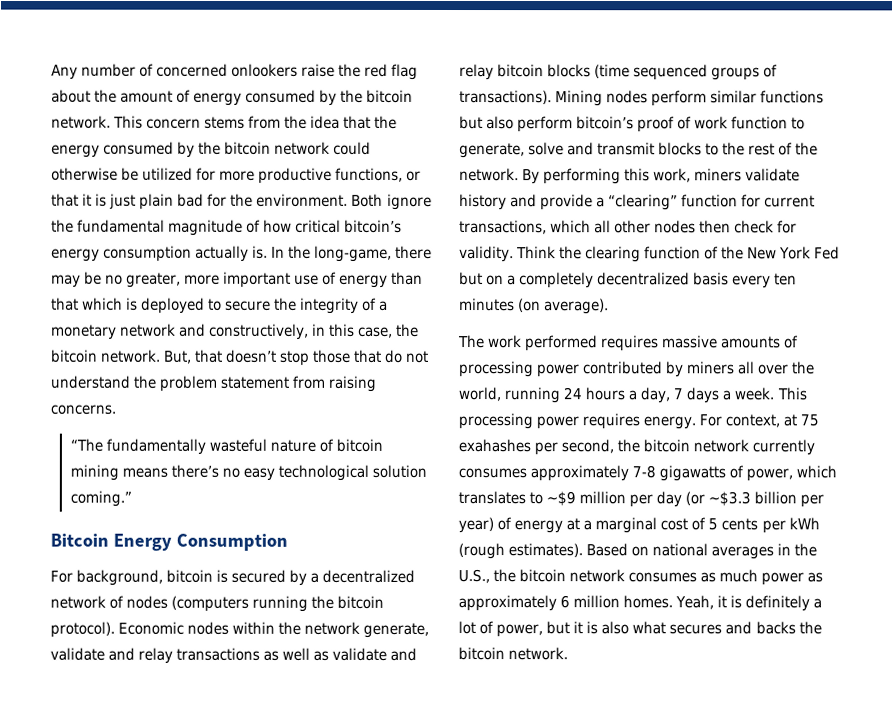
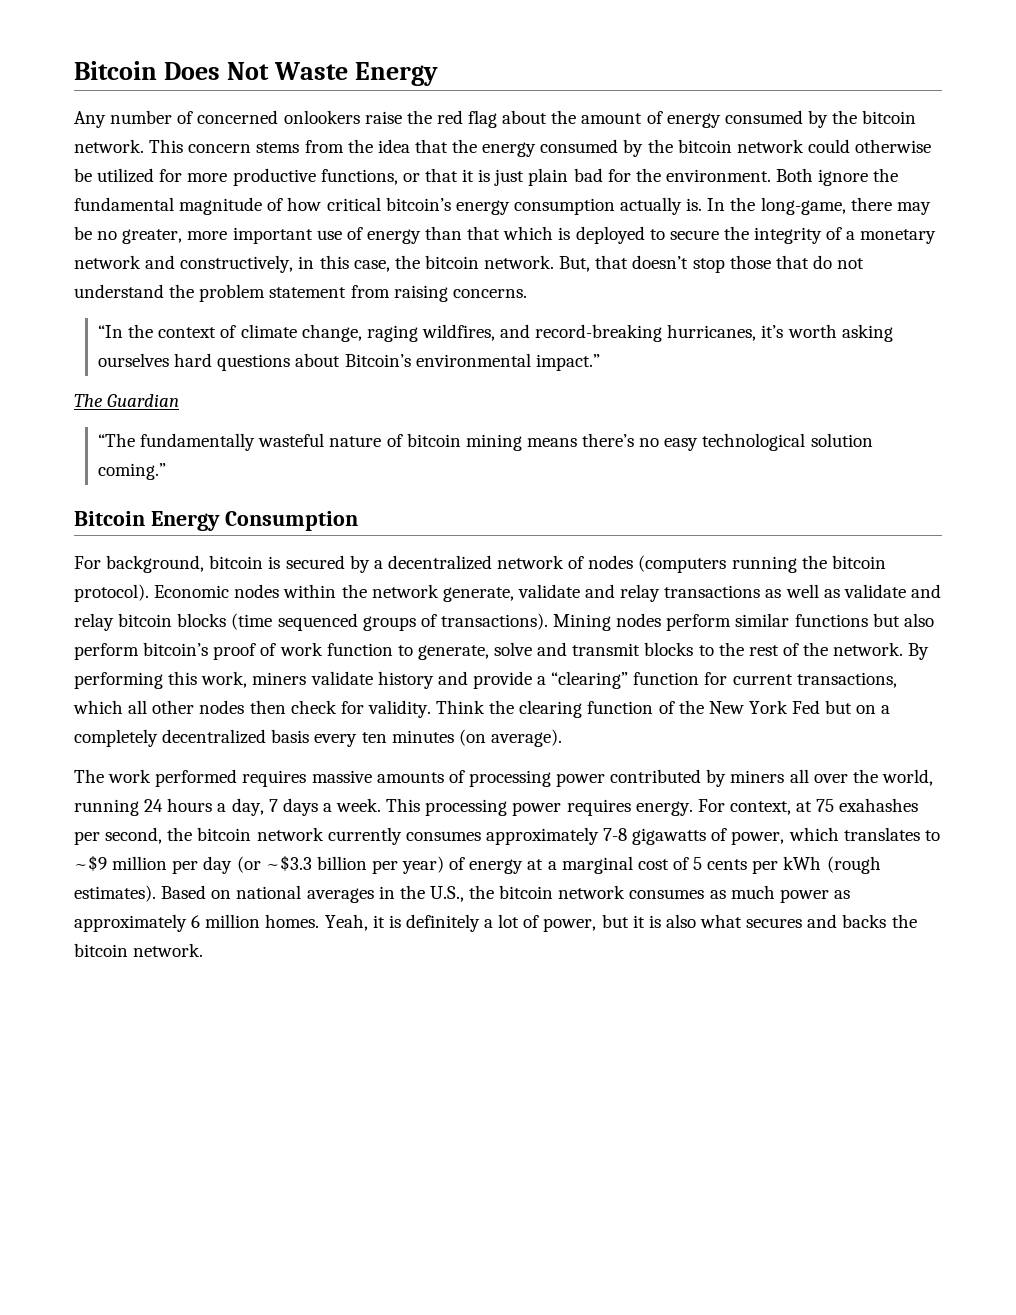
+ Bitcoin Does Not Waste Energy
+ “In the context of climate change, raging wildfires, and record-breaking hurricanes, it’s worth asking ourselves hard questions about Bitcoin’s environmental impact.”
+ The Guardian

